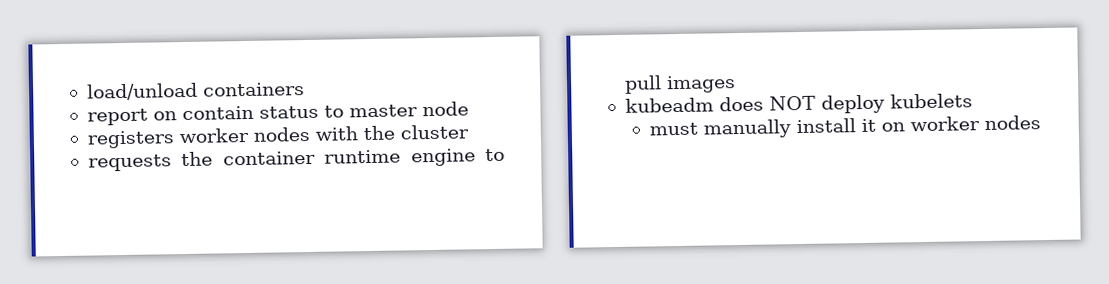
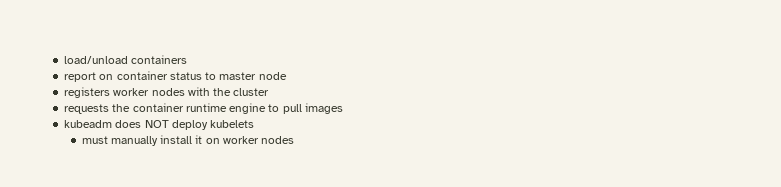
- report on contain status to master node
+ report on container status to master node

